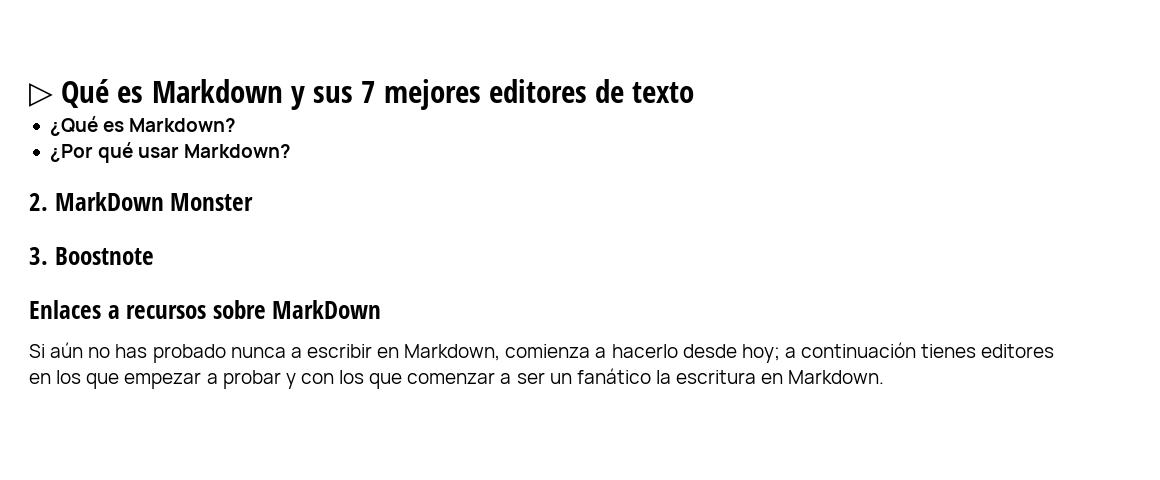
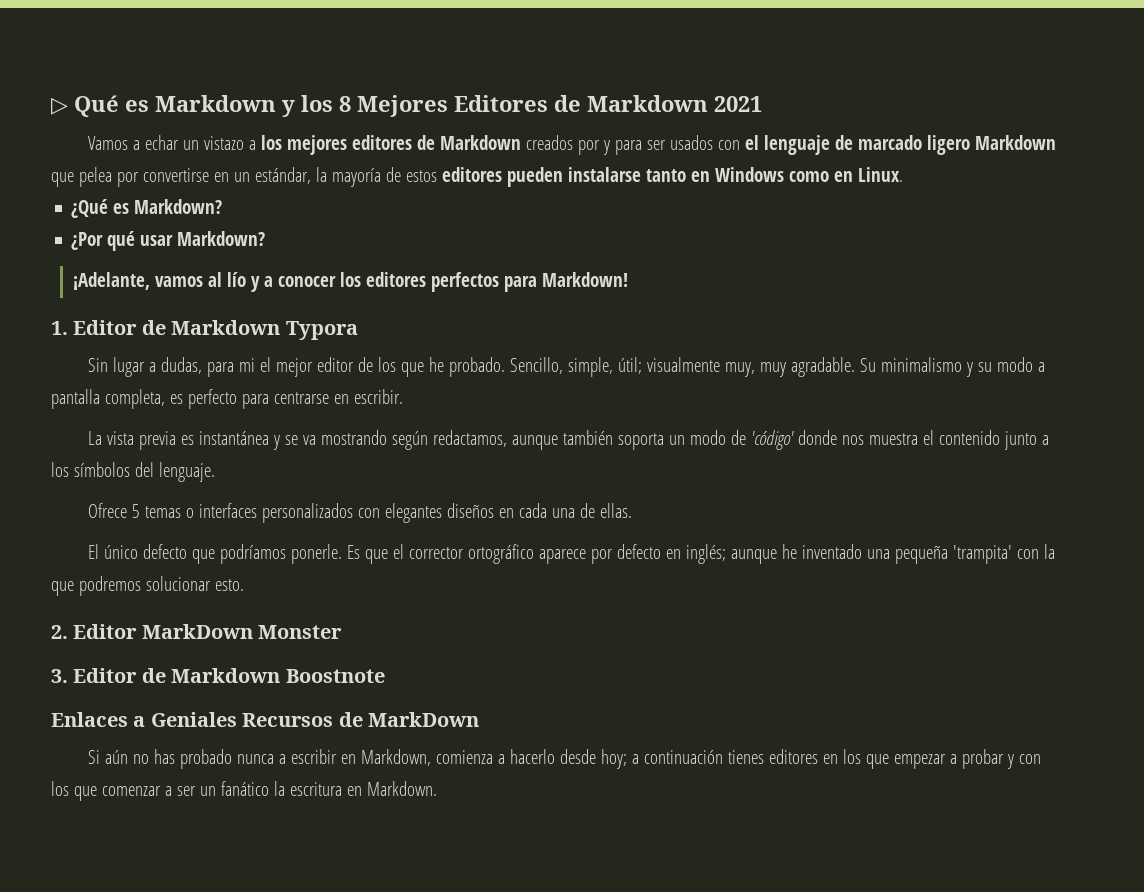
- ▷ Qué es Markdown y sus 7 mejores editores de texto
+ ▷ Qué es Markdown y los 8 Mejores Editores de Markdown 2021
+ Vamos a echar un vistazo a los mejores editores de Markdown creados por y para ser usados con el lenguaje de marcado ligero Markdown que pelea por convertirse en un estándar, la mayoría de estos editores pueden instalarse tanto en Windows como en Linux.
+ ¡Adelante, vamos al lío y a conocer los editores perfectos para Markdown!
+ 1. Editor de Markdown Typora
+ Sin lugar a dudas, para mi el mejor editor de los que he probado. Sencillo, simple, útil; visualmente muy, muy agradable. Su minimalismo y su modo a pantalla completa, es perfecto para centrarse en escribir.
+ La vista previa es instantánea y se va mostrando según redactamos, aunque también soporta un modo de 'código' donde nos muestra el contenido junto a los símbolos del lenguaje.
+ Ofrece 5 temas o interfaces personalizados con elegantes diseños en cada una de ellas.
+ El único defecto que podríamos ponerle. Es que el corrector ortográfico aparece por defecto en inglés; aunque he inventado una pequeña 'trampita' con la que podremos solucionar esto.
- 2. MarkDown Monster
+ 2. Editor MarkDown Monster
- 3. Boostnote
+ 3. Editor de Markdown Boostnote
- Enlaces a recursos sobre MarkDown
+ Enlaces a Geniales Recursos de MarkDown

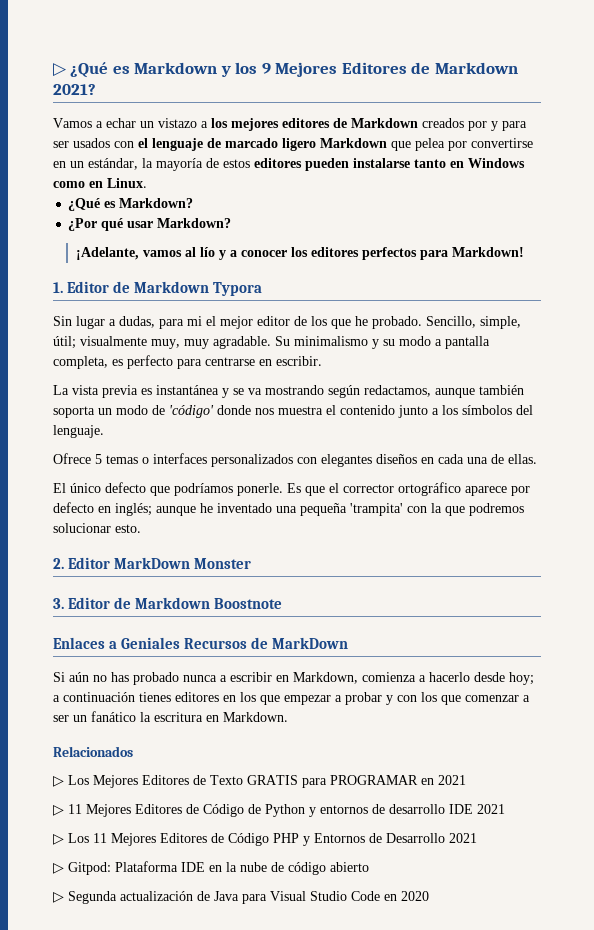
- ▷ Qué es Markdown y los 8 Mejores Editores de Markdown 2021
+ ▷ ¿Qué es Markdown y los 9 Mejores Editores de Markdown 2021?
+ Relacionados
+ ▷ Los Mejores Editores de Texto GRATIS para PROGRAMAR en 2021
+ ▷ 11 Mejores Editores de Código de Python y entornos de desarrollo IDE 2021
+ ▷ Los 11 Mejores Editores de Código PHP y Entornos de Desarrollo 2021
+ ▷ Gitpod: Plataforma IDE en la nube de código abierto
+ ▷ Segunda actualización de Java para Visual Studio Code en 2020

